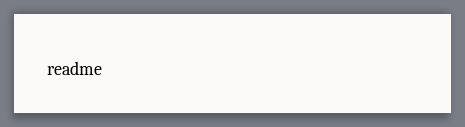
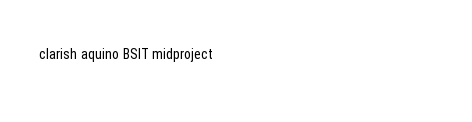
- readme
+ clarish aquino BSIT midproject

